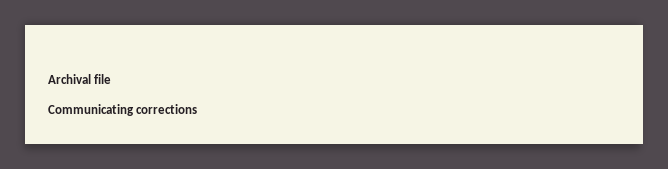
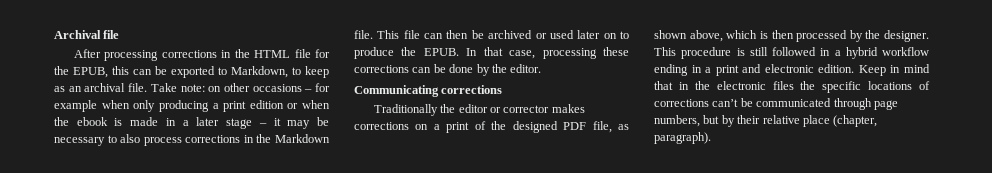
+ After processing corrections in the HTML file for the EPUB, this can be exported to Markdown, to keep as an archival file. Take note: on other occasions – for example when only producing a print edition or when the ebook is made in a later stage – it may be necessary to also process corrections in the Markdown file. This file can then be archived or used later on to produce the EPUB. In that case, processing these corrections can be done by the editor.
  Communicating corrections
+ Traditionally the editor or corrector makes corrections on a print of the designed PDF file, as shown above, which is then processed by the designer. This procedure is still followed in a hybrid workflow ending in a print and electronic edition. Keep in mind that in the electronic files the specific locations of corrections can’t be communicated through page numbers, but by their relative place (chapter, paragraph).

